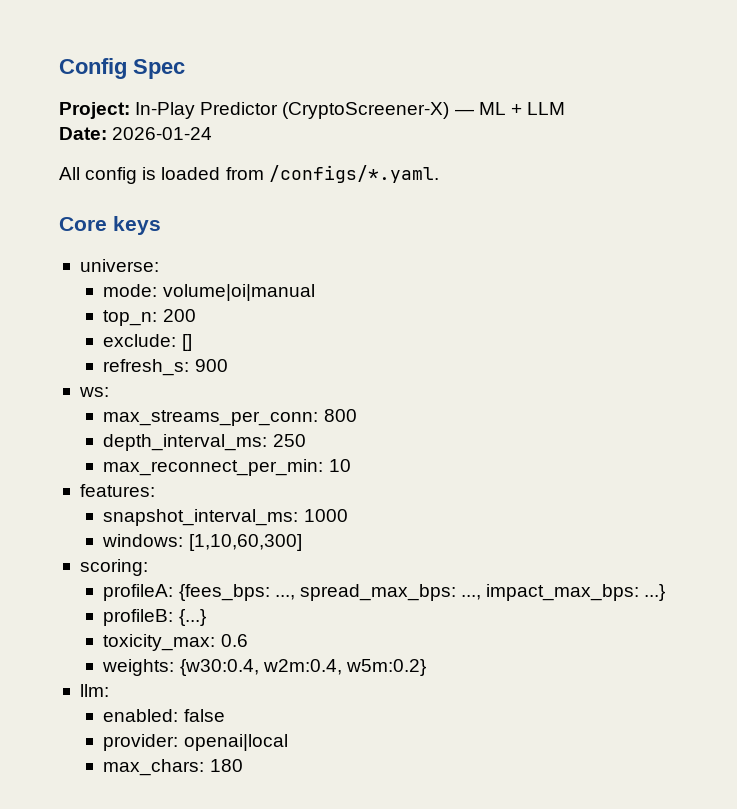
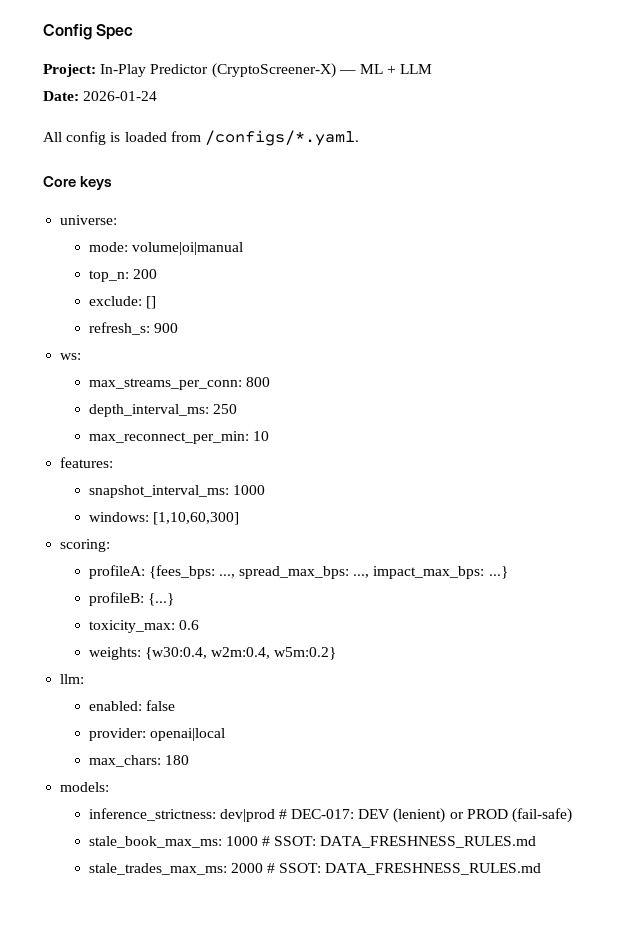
+ models:
+ inference_strictness: dev|prod # DEC-017: DEV (lenient) or PROD (fail-safe)
+ stale_book_max_ms: 1000 # SSOT: DATA_FRESHNESS_RULES.md
+ stale_trades_max_ms: 2000 # SSOT: DATA_FRESHNESS_RULES.md

